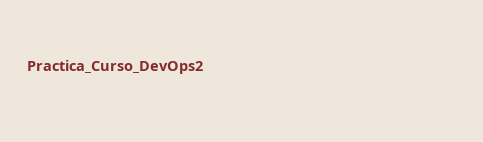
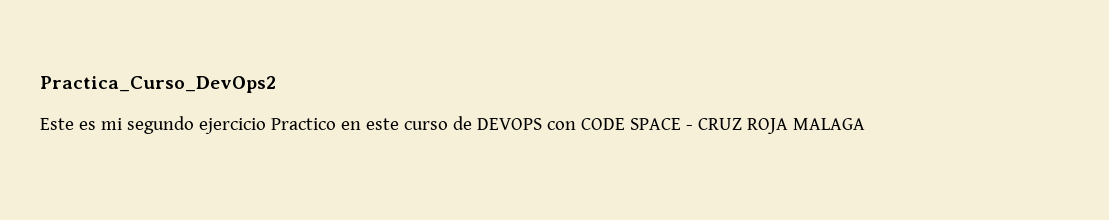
+ Este es mi segundo ejercicio Practico en este curso de DEVOPS con CODE SPACE - CRUZ ROJA MALAGA

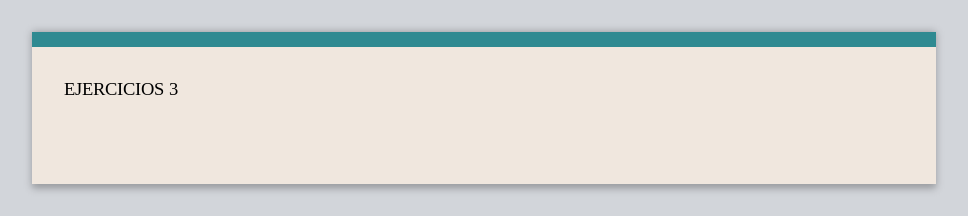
- Practica_Curso_DevOps2
- Este es mi segundo ejercicio Practico en este curso de DEVOPS con CODE SPACE - CRUZ ROJA MALAGA
+ EJERCICIOS 3

